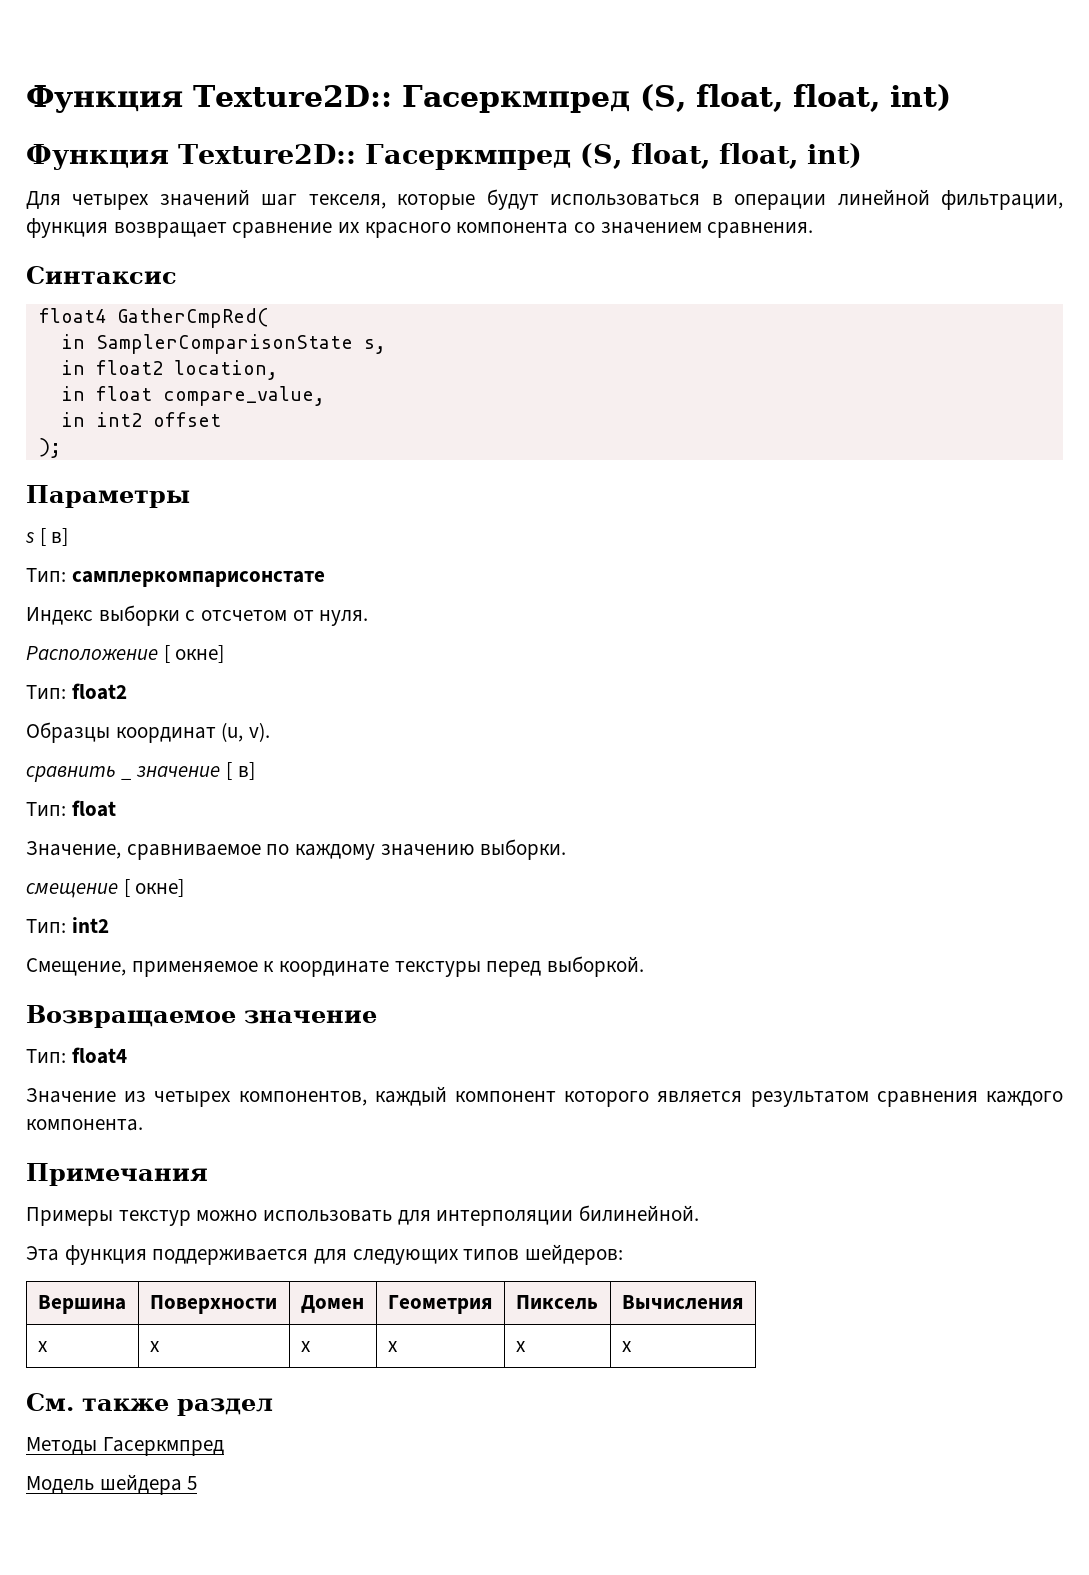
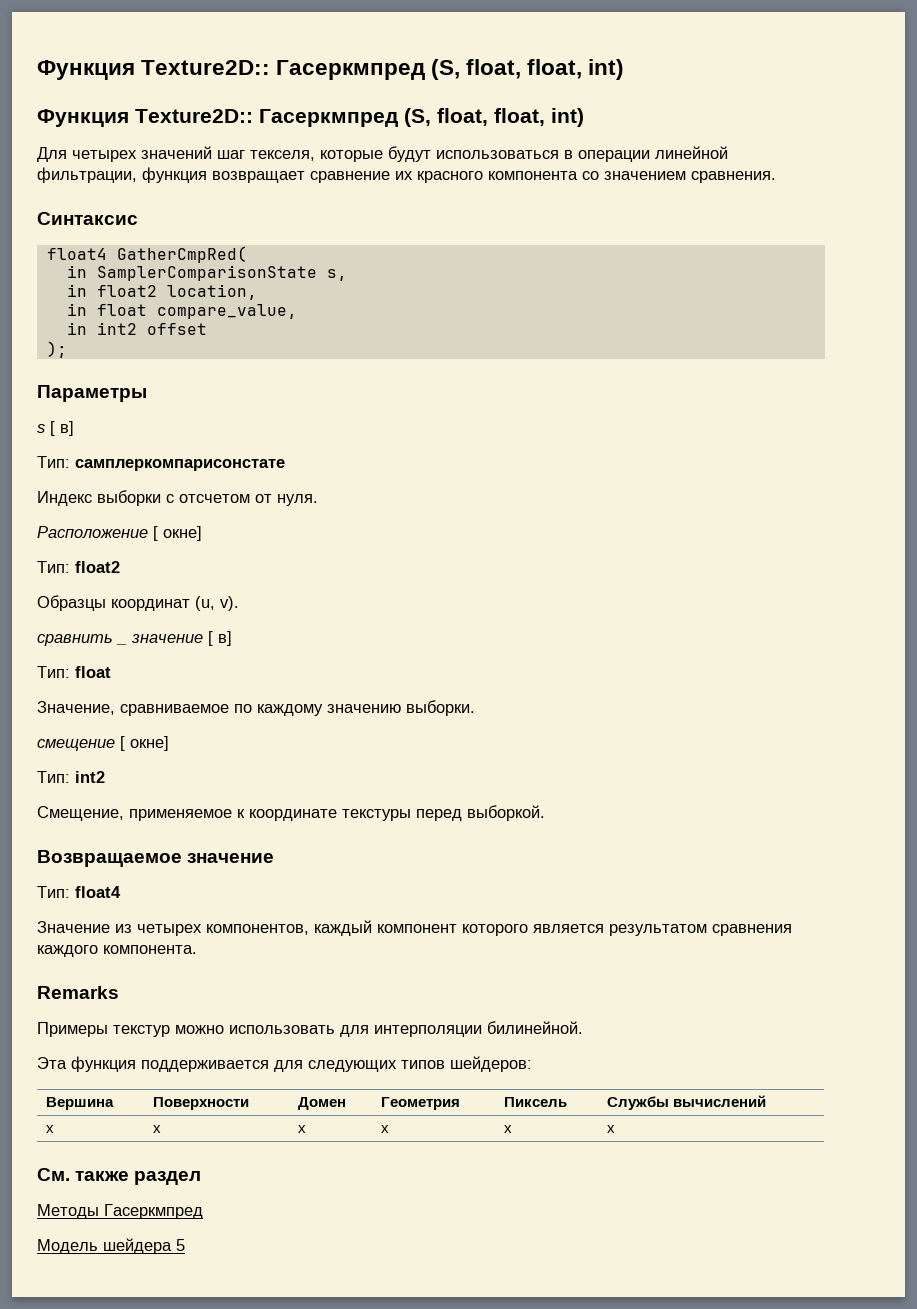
- Примечания
+ Remarks
- Вершина | Поверхности | Домен | Геометрия | Пиксель | Вычисления
+ Вершина | Поверхности | Домен | Геометрия | Пиксель | Службы вычислений

